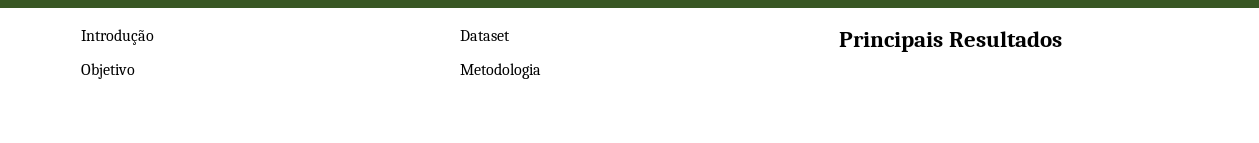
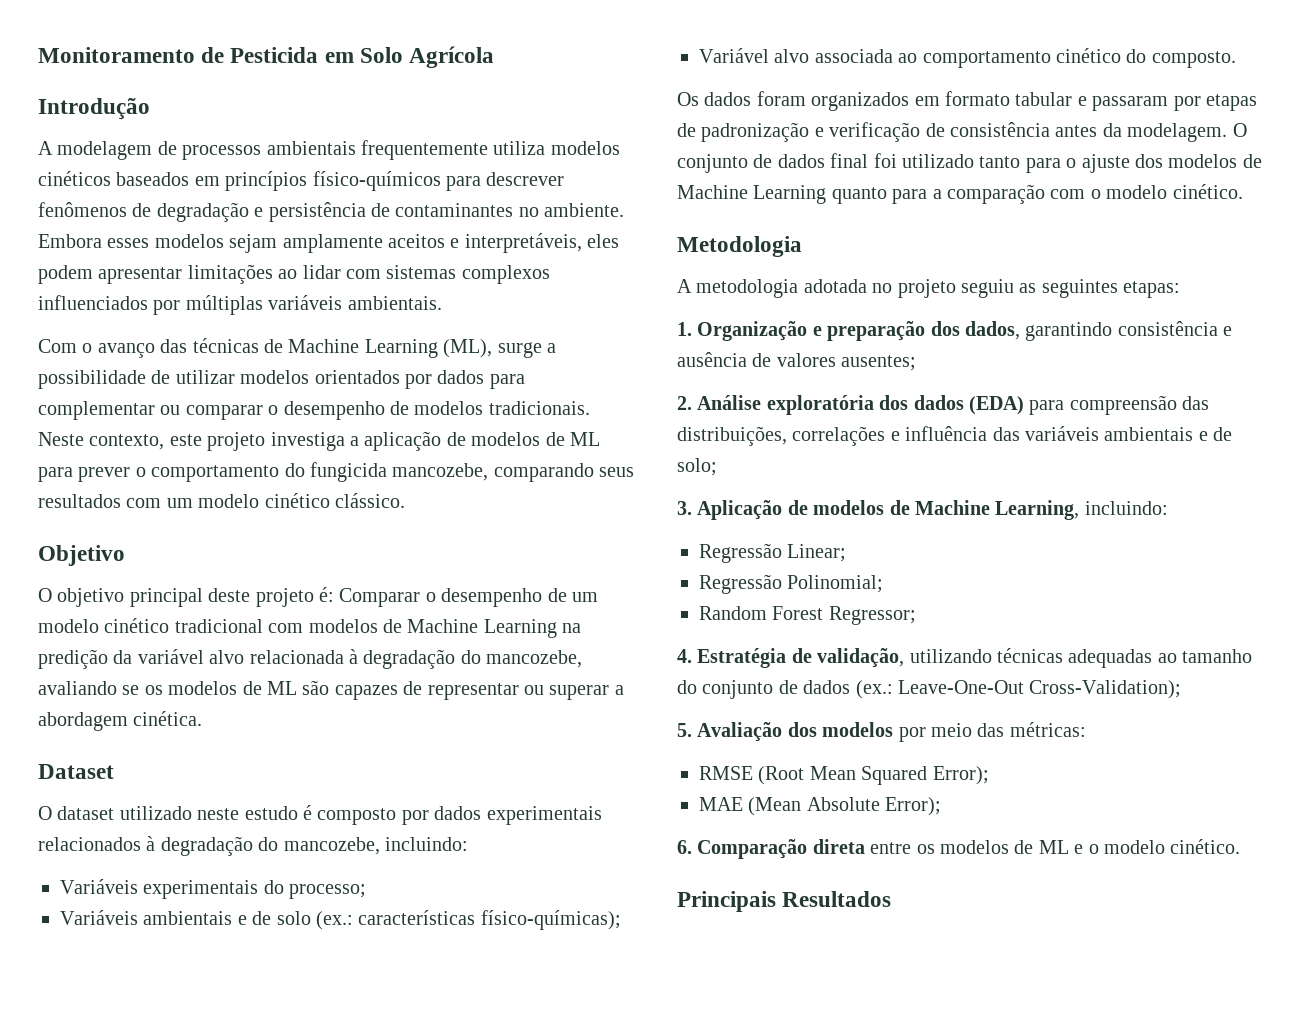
+ Monitoramento de Pesticida em Solo Agrícola
  Introdução
+ A modelagem de processos ambientais frequentemente utiliza modelos cinéticos baseados em princípios físico-químicos para descrever fenômenos de degradação e persistência de contaminantes no ambiente. Embora esses modelos sejam amplamente aceitos e interpretáveis, eles podem apresentar limitações ao lidar com sistemas complexos influenciados por múltiplas variáveis ambientais.
+ Com o avanço das técnicas de Machine Learning (ML), surge a possibilidade de utilizar modelos orientados por dados para complementar ou comparar o desempenho de modelos tradicionais. Neste contexto, este projeto investiga a aplicação de modelos de ML para prever o comportamento do fungicida mancozebe, comparando seus resultados com um modelo cinético clássico.
  Objetivo
+ O objetivo principal deste projeto é: Comparar o desempenho de um modelo cinético tradicional com modelos de Machine Learning na predição da variável alvo relacionada à degradação do mancozebe, avaliando se os modelos de ML são capazes de representar ou superar a abordagem cinética.
  Dataset
+ O dataset utilizado neste estudo é composto por dados experimentais relacionados à degradação do mancozebe, incluindo:
+ Variáveis experimentais do processo;
+ Variáveis ambientais e de solo (ex.: características físico-químicas);
+ Variável alvo associada ao comportamento cinético do composto.
+ Os dados foram organizados em formato tabular e passaram por etapas de padronização e verificação de consistência antes da modelagem. O conjunto de dados final foi utilizado tanto para o ajuste dos modelos de Machine Learning quanto para a comparação com o modelo cinético.
  Metodologia
+ A metodologia adotada no projeto seguiu as seguintes etapas:
+ 1. Organização e preparação dos dados, garantindo consistência e ausência de valores ausentes;
+ 2. Análise exploratória dos dados (EDA) para compreensão das distribuições, correlações e influência das variáveis ambientais e de solo;
+ 3. Aplicação de modelos de Machine Learning, incluindo:
+ Regressão Linear;
+ Regressão Polinomial;
+ Random Forest Regressor;
+ 4. Estratégia de validação, utilizando técnicas adequadas ao tamanho do conjunto de dados (ex.: Leave-One-Out Cross-Validation);
+ 5. Avaliação dos modelos por meio das métricas:
+ RMSE (Root Mean Squared Error);
+ MAE (Mean Absolute Error);
+ 6. Comparação direta entre os modelos de ML e o modelo cinético.

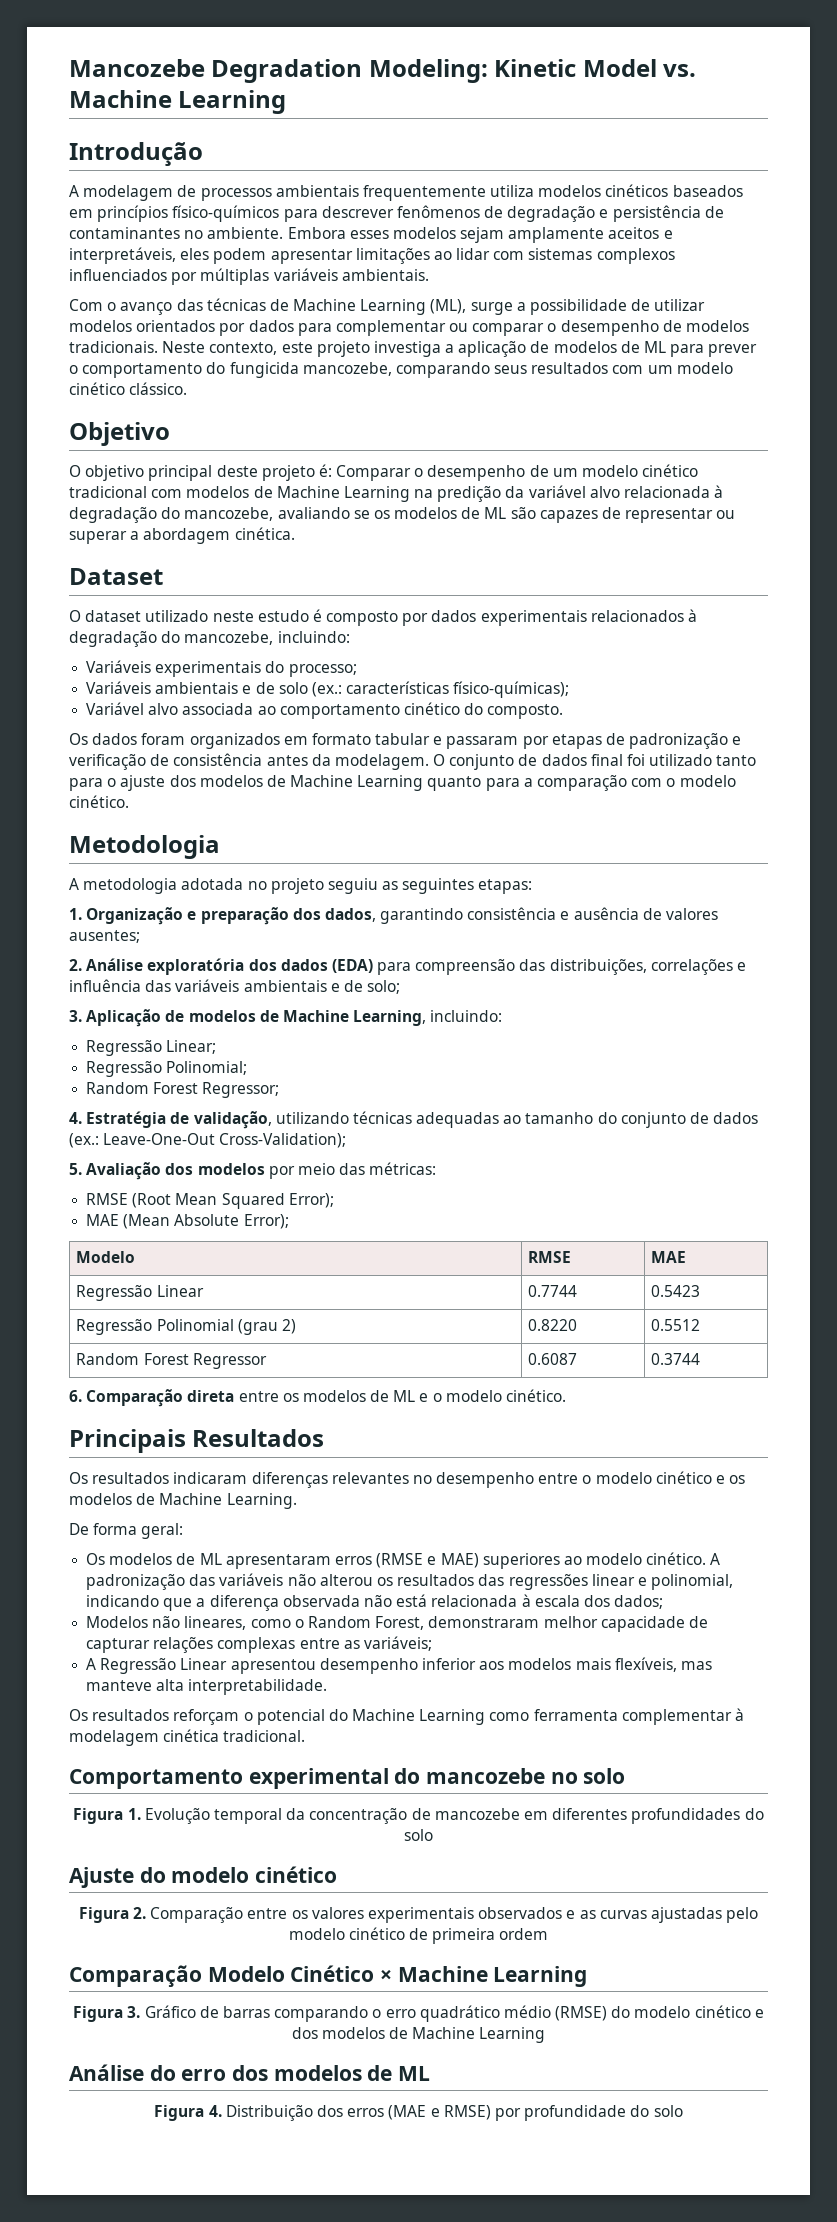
- Monitoramento de Pesticida em Solo Agrícola
+ Mancozebe Degradation Modeling: Kinetic Model vs. Machine Learning
+ Modelo | RMSE | MAE
+ Regressão Linear | 0.7744 | 0.5423
+ Regressão Polinomial (grau 2) | 0.8220 | 0.5512
+ Random Forest Regressor | 0.6087 | 0.3744
+ Os resultados indicaram diferenças relevantes no desempenho entre o modelo cinético e os modelos de Machine Learning.
+ De forma geral:
+ Os modelos de ML apresentaram erros (RMSE e MAE) superiores ao modelo cinético. A padronização das variáveis não alterou os resultados das regressões linear e polinomial, indicando que a diferença observada não está relacionada à escala dos dados;
+ Modelos não lineares, como o Random Forest, demonstraram melhor capacidade de capturar relações complexas entre as variáveis;
+ A Regressão Linear apresentou desempenho inferior aos modelos mais flexíveis, mas manteve alta interpretabilidade.
+ Os resultados reforçam o potencial do Machine Learning como ferramenta complementar à modelagem cinética tradicional.
+ Comportamento experimental do mancozebe no solo
+ Figura 1. Evolução temporal da concentração de mancozebe em diferentes profundidades do solo
+ Ajuste do modelo cinético
+ Figura 2. Comparação entre os valores experimentais observados e as curvas ajustadas pelo modelo cinético de primeira ordem
+ Comparação Modelo Cinético × Machine Learning
+ Figura 3. Gráfico de barras comparando o erro quadrático médio (RMSE) do modelo cinético e dos modelos de Machine Learning
+ Análise do erro dos modelos de ML
+ Figura 4. Distribuição dos erros (MAE e RMSE) por profundidade do solo

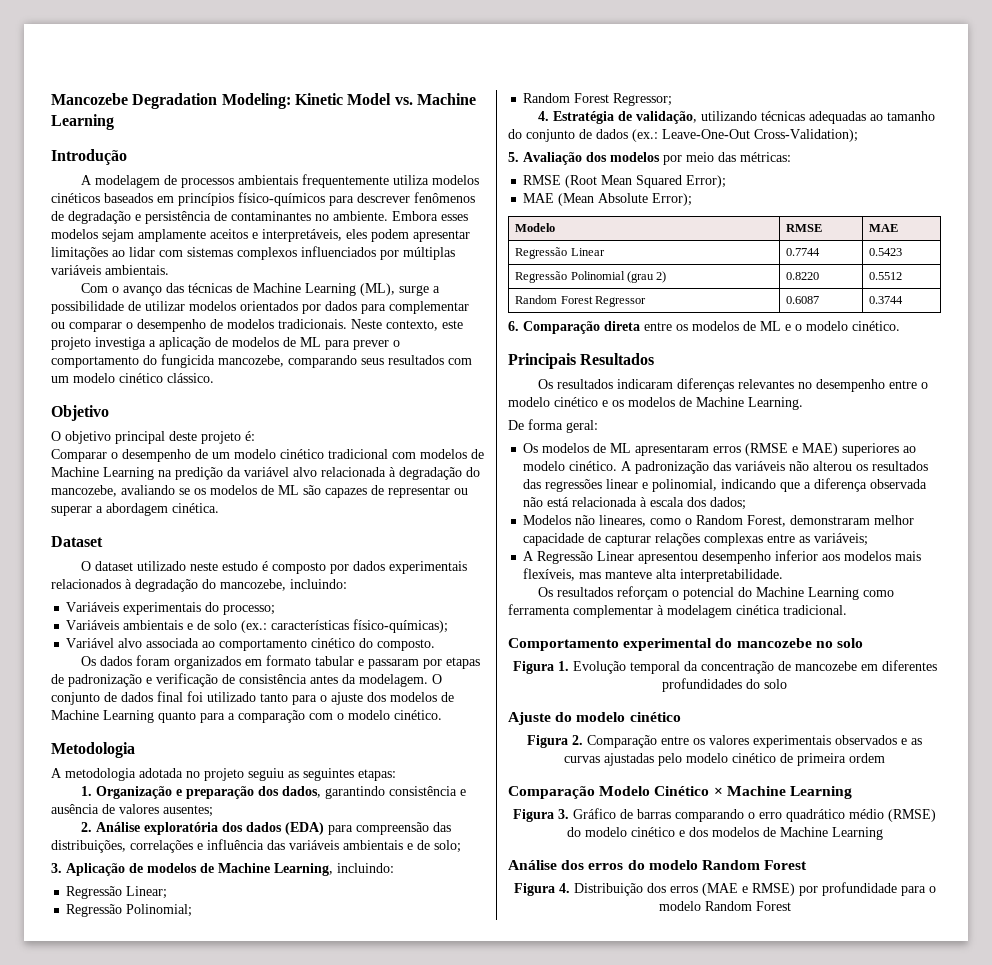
- O objetivo principal deste projeto é: Comparar o desempenho de um modelo cinético tradicional com modelos de Machine Learning na predição da variável alvo relacionada à degradação do mancozebe, avaliando se os modelos de ML são capazes de representar ou superar a abordagem cinética.
+ O objetivo principal deste projeto é:
+ Comparar o desempenho de um modelo cinético tradicional com modelos de Machine Learning na predição da variável alvo relacionada à degradação do mancozebe, avaliando se os modelos de ML são capazes de representar ou superar a abordagem cinética.
- Análise do erro dos modelos de ML
+ Análise dos erros do modelo Random Forest
- Figura 4. Distribuição dos erros (MAE e RMSE) por profundidade do solo
+ Figura 4. Distribuição dos erros (MAE e RMSE) por profundidade para o modelo Random Forest

